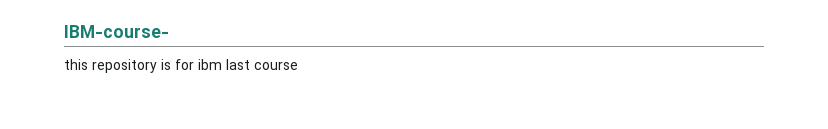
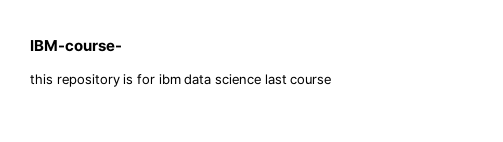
- this repository is for ibm last course
+ this repository is for ibm data science last course

